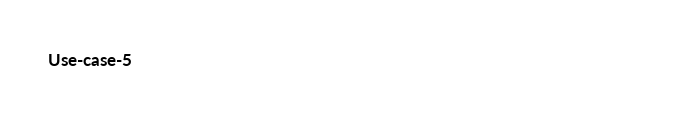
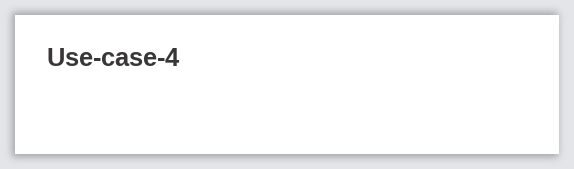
- Use-case-5
+ Use-case-4

